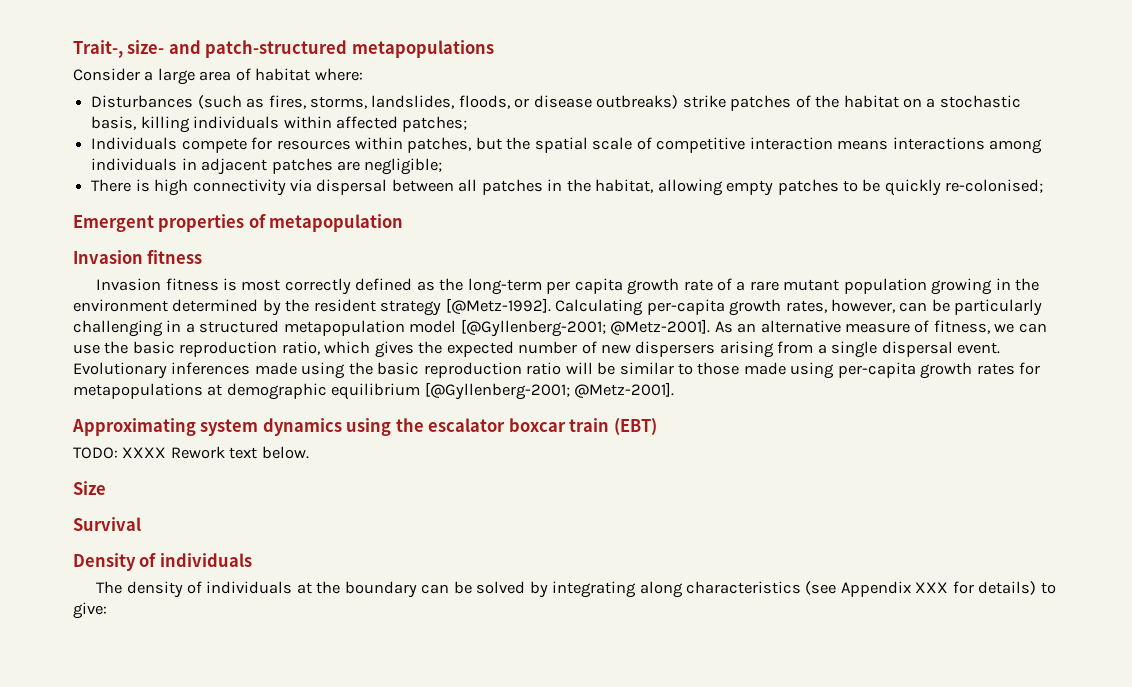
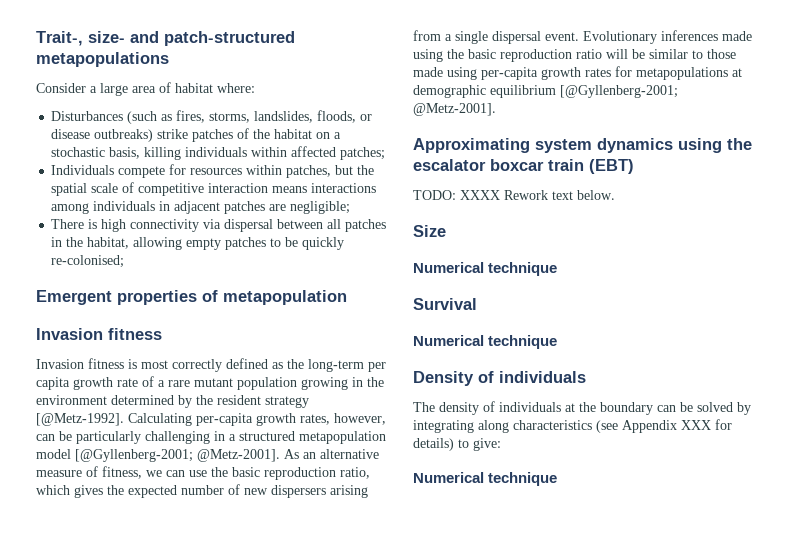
  Size
+ Numerical technique
  Survival
+ Numerical technique
  The density of individuals at the boundary can be solved by integrating along characteristics (see Appendix XXX for details) to give:
+ Numerical technique

